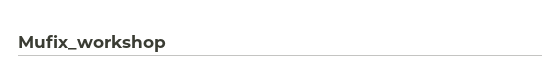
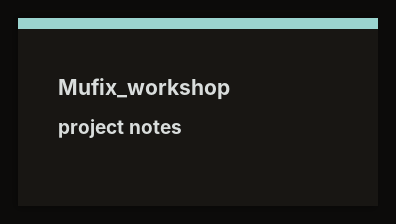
+ project notes

